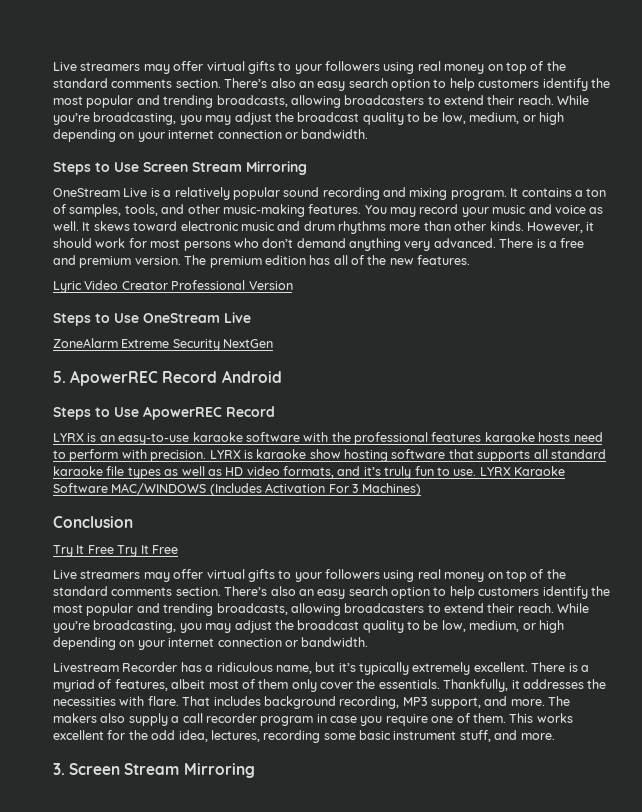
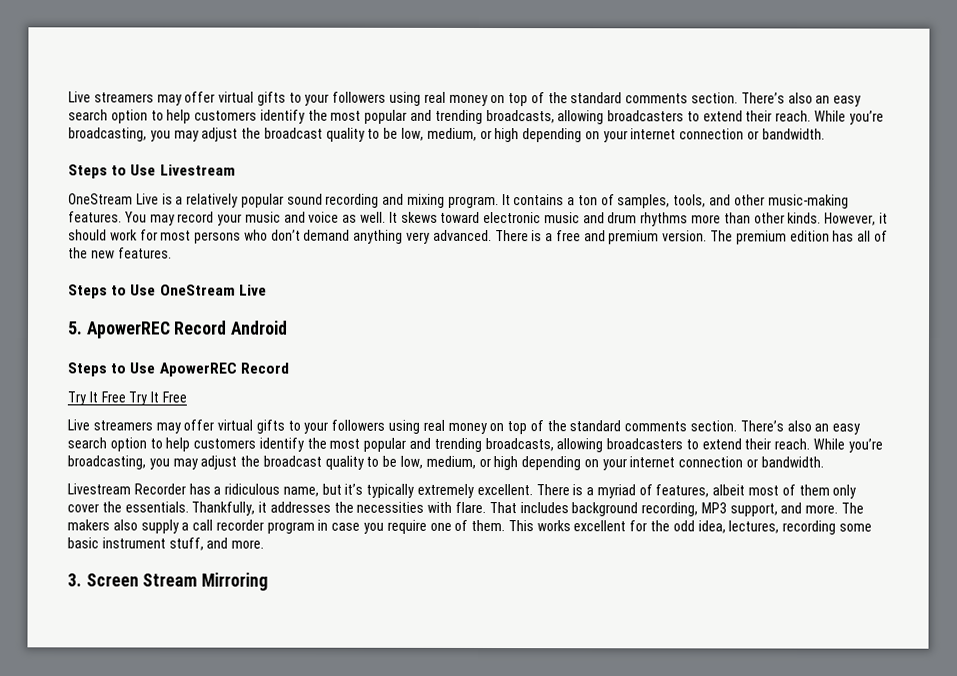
- Steps to Use Screen Stream Mirroring
+ Steps to Use Livestream
- Lyric Video Creator Professional Version
- ZoneAlarm Extreme Security NextGen
- LYRX is an easy-to-use karaoke software with the professional features karaoke hosts need to perform with precision. LYRX is karaoke show hosting software that supports all standard karaoke file types as well as HD video formats, and it’s truly fun to use. LYRX Karaoke Software MAC/WINDOWS (Includes Activation For 3 Machines)
- Conclusion

